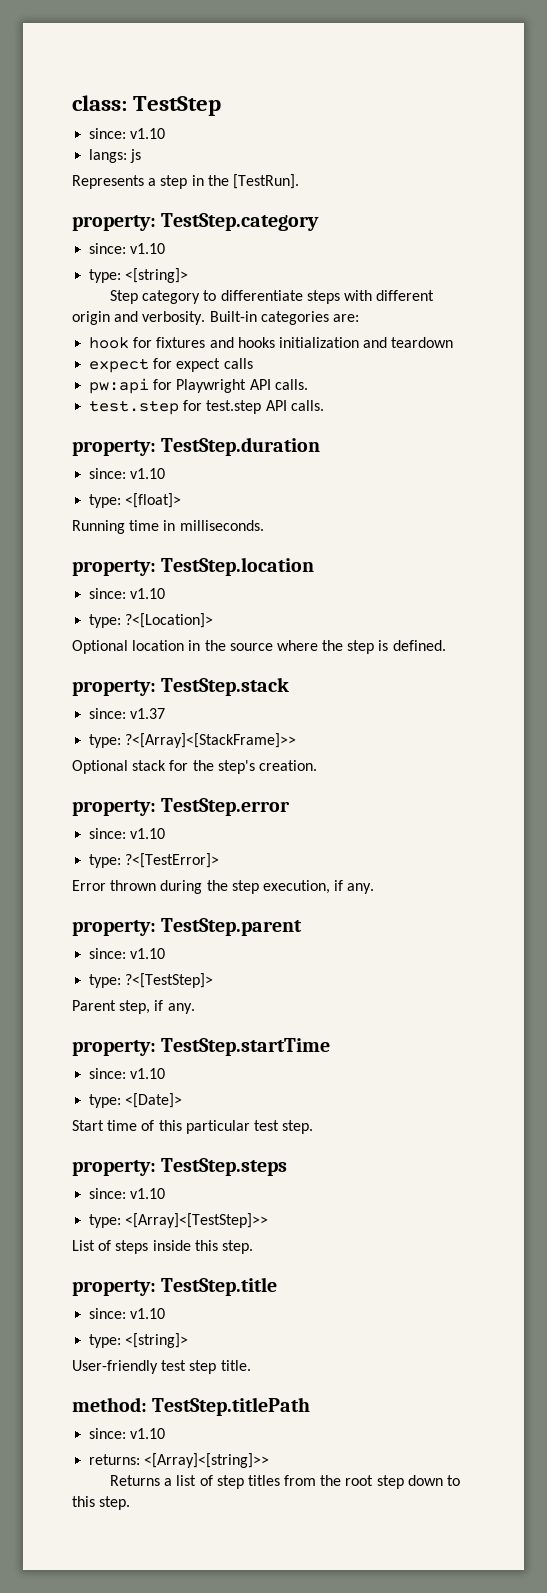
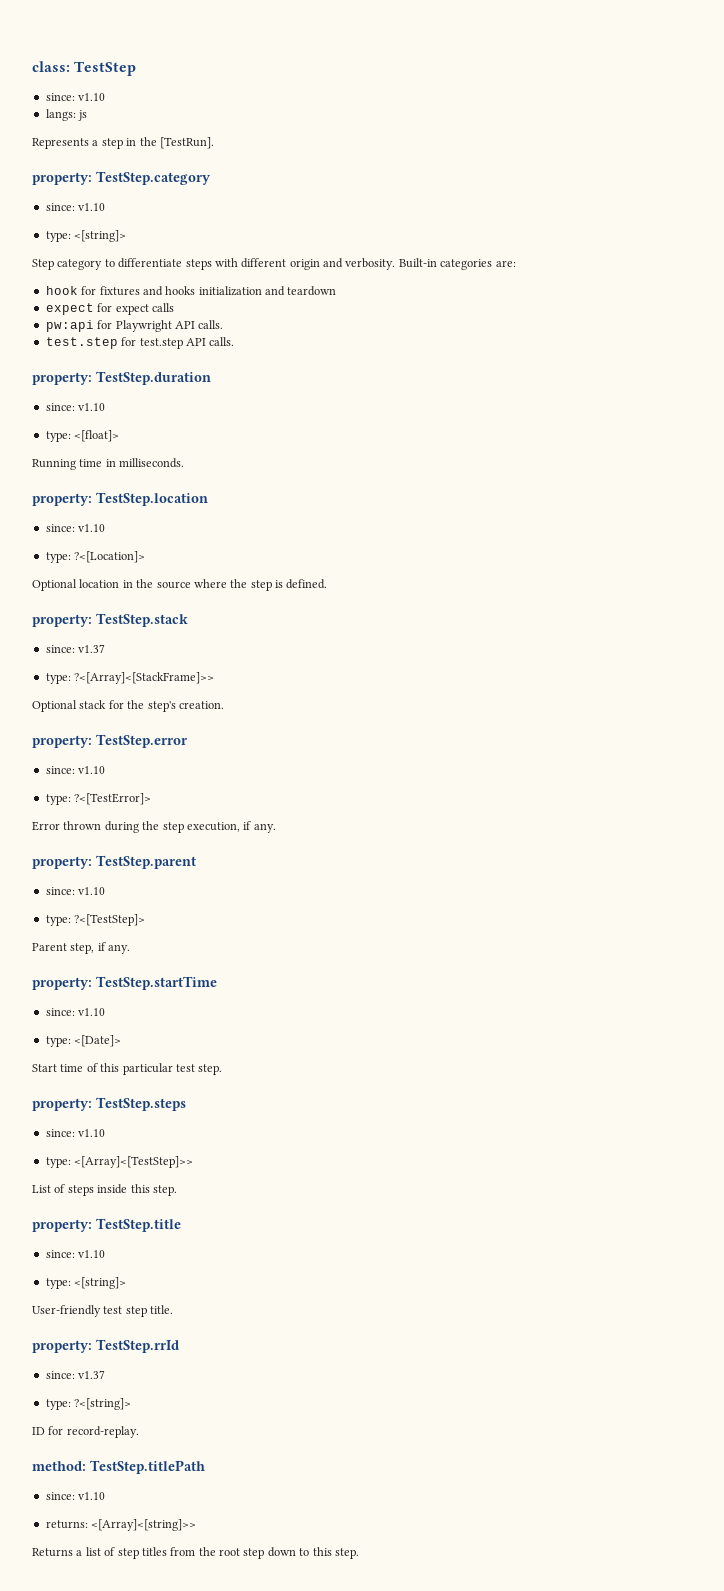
+ property: TestStep.rrId
+ since: v1.37
+ type: ?<[string]>
+ ID for record-replay.

